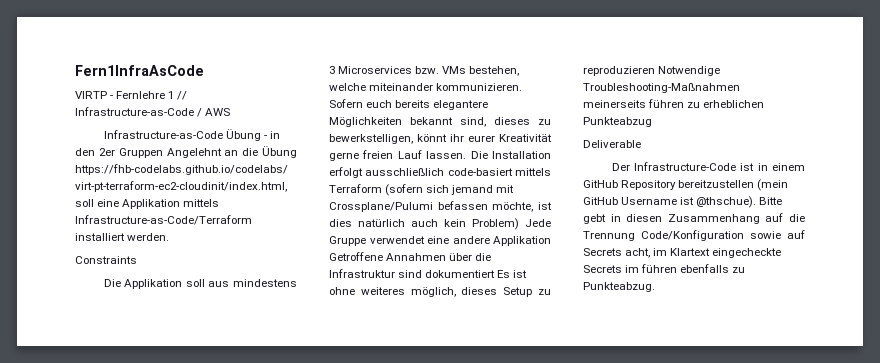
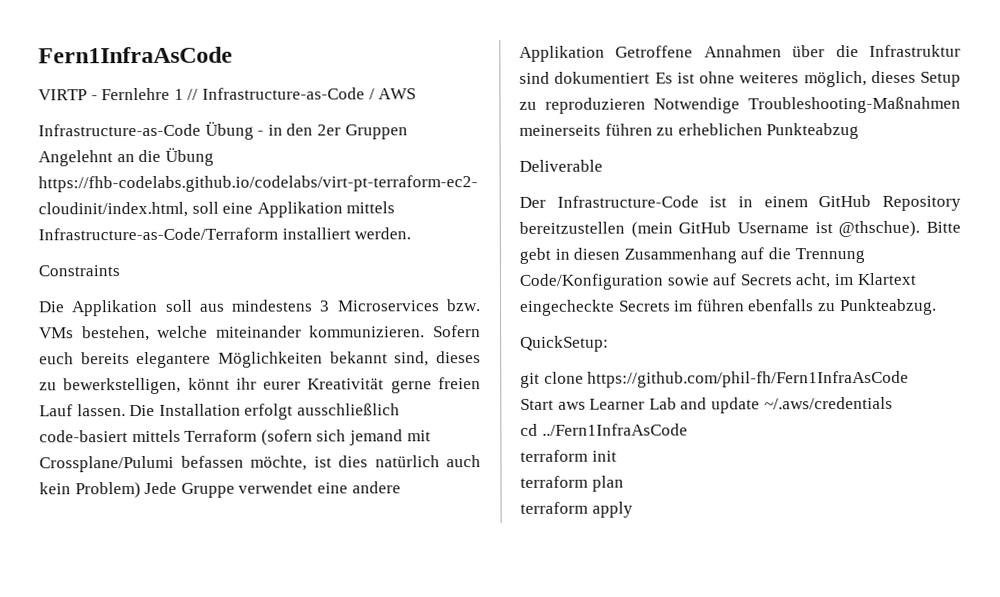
+ QuickSetup:
+ git clone https://github.com/phil-fh/Fern1InfraAsCode
+ Start aws Learner Lab and update ~/.aws/credentials
+ cd ../Fern1InfraAsCode
+ terraform init
+ terraform plan
+ terraform apply

